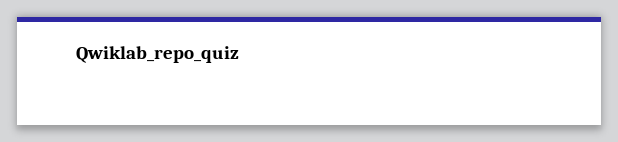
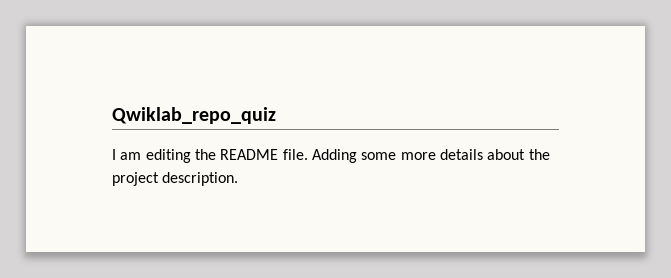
+ I am editing the README file. Adding some more details about the project description.

